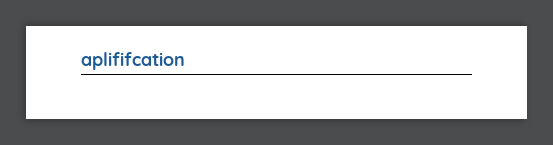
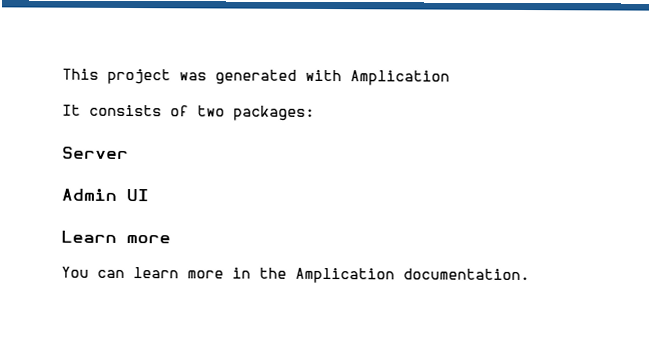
- aplififcation
+ This project was generated with Amplication
+ It consists of two packages:
+ Server
+ Admin UI
+ Learn more
+ You can learn more in the Amplication documentation.

